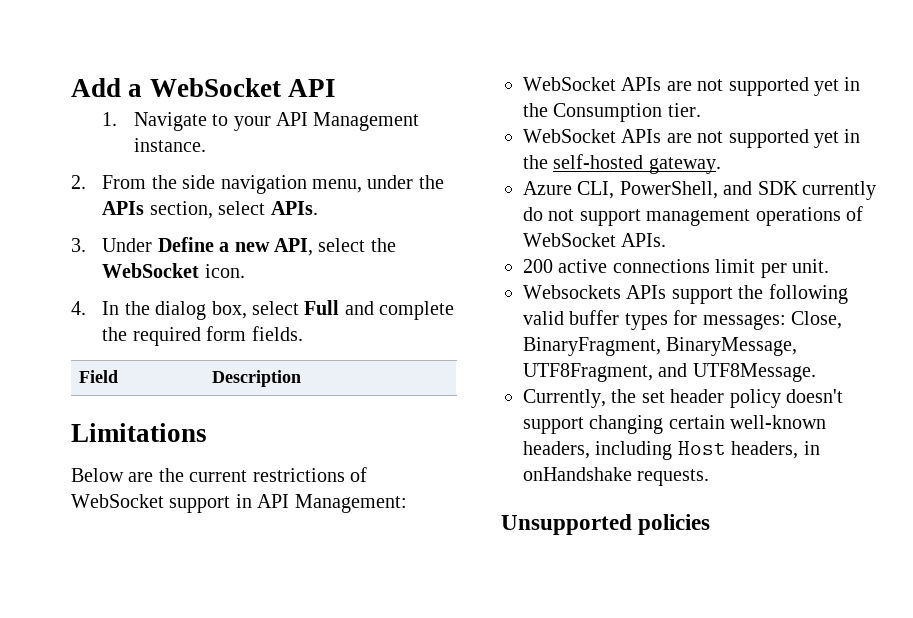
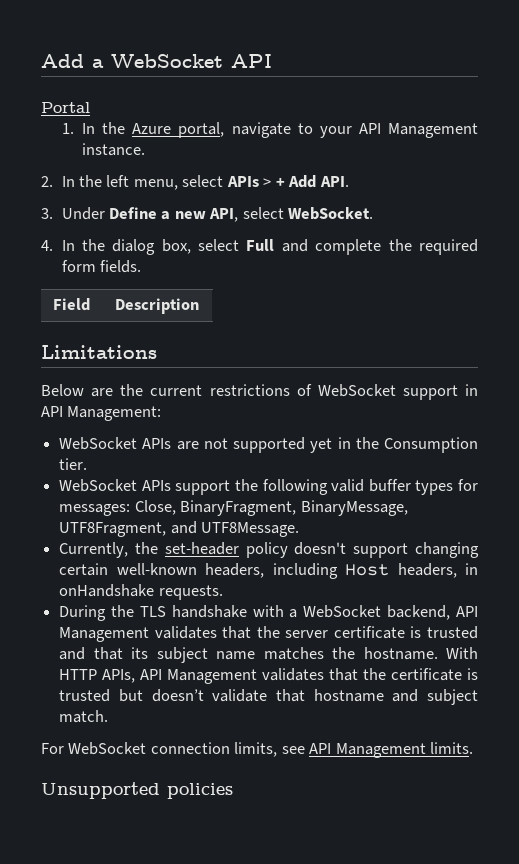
+ Portal
- 1. Navigate to your API Management instance.
+ 1. In the Azure portal, navigate to your API Management instance.
- 2. From the side navigation menu, under the APIs section, select APIs.
+ 2. In the left menu, select APIs > + Add API.
- 3. Under Define a new API, select the WebSocket icon.
+ 3. Under Define a new API, select WebSocket.
- WebSocket APIs are not supported yet in the self-hosted gateway.
- Azure CLI, PowerShell, and SDK currently do not support management operations of WebSocket APIs.
- 200 active connections limit per unit.
- Websockets APIs support the following valid buffer types for messages: Close, BinaryFragment, BinaryMessage, UTF8Fragment, and UTF8Message.
+ WebSocket APIs support the following valid buffer types for messages: Close, BinaryFragment, BinaryMessage, UTF8Fragment, and UTF8Message.
- Currently, the set header policy doesn't support changing certain well-known headers, including Host headers, in onHandshake requests.
+ Currently, the set-header policy doesn't support changing certain well-known headers, including Host headers, in onHandshake requests.
+ During the TLS handshake with a WebSocket backend, API Management validates that the server certificate is trusted and that its subject name matches the hostname. With HTTP APIs, API Management validates that the certificate is trusted but doesn’t validate that hostname and subject match.
+ For WebSocket connection limits, see API Management limits.

